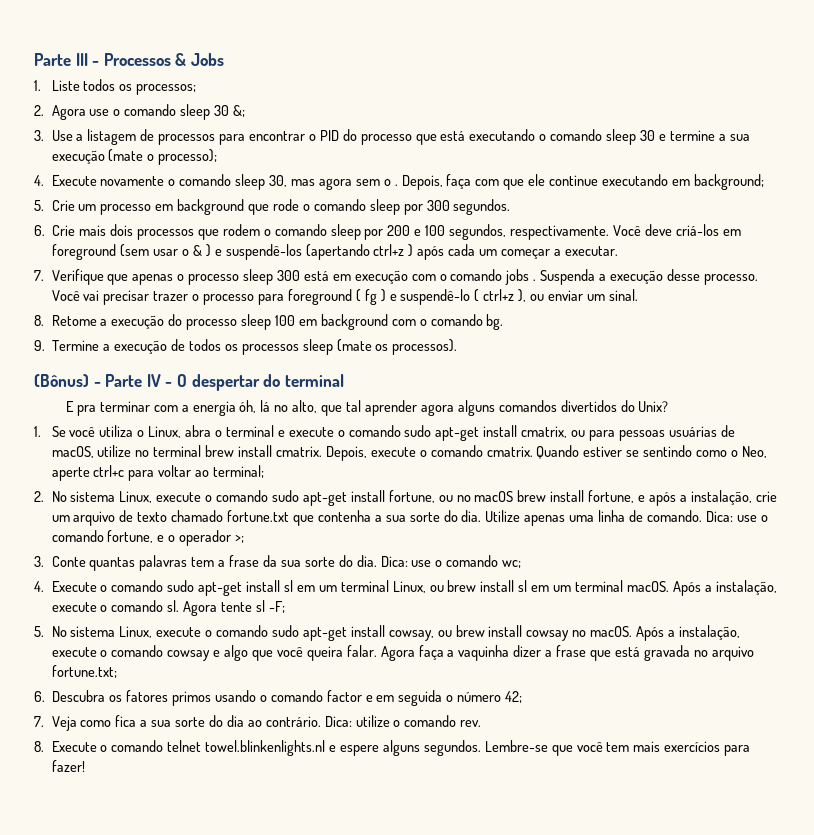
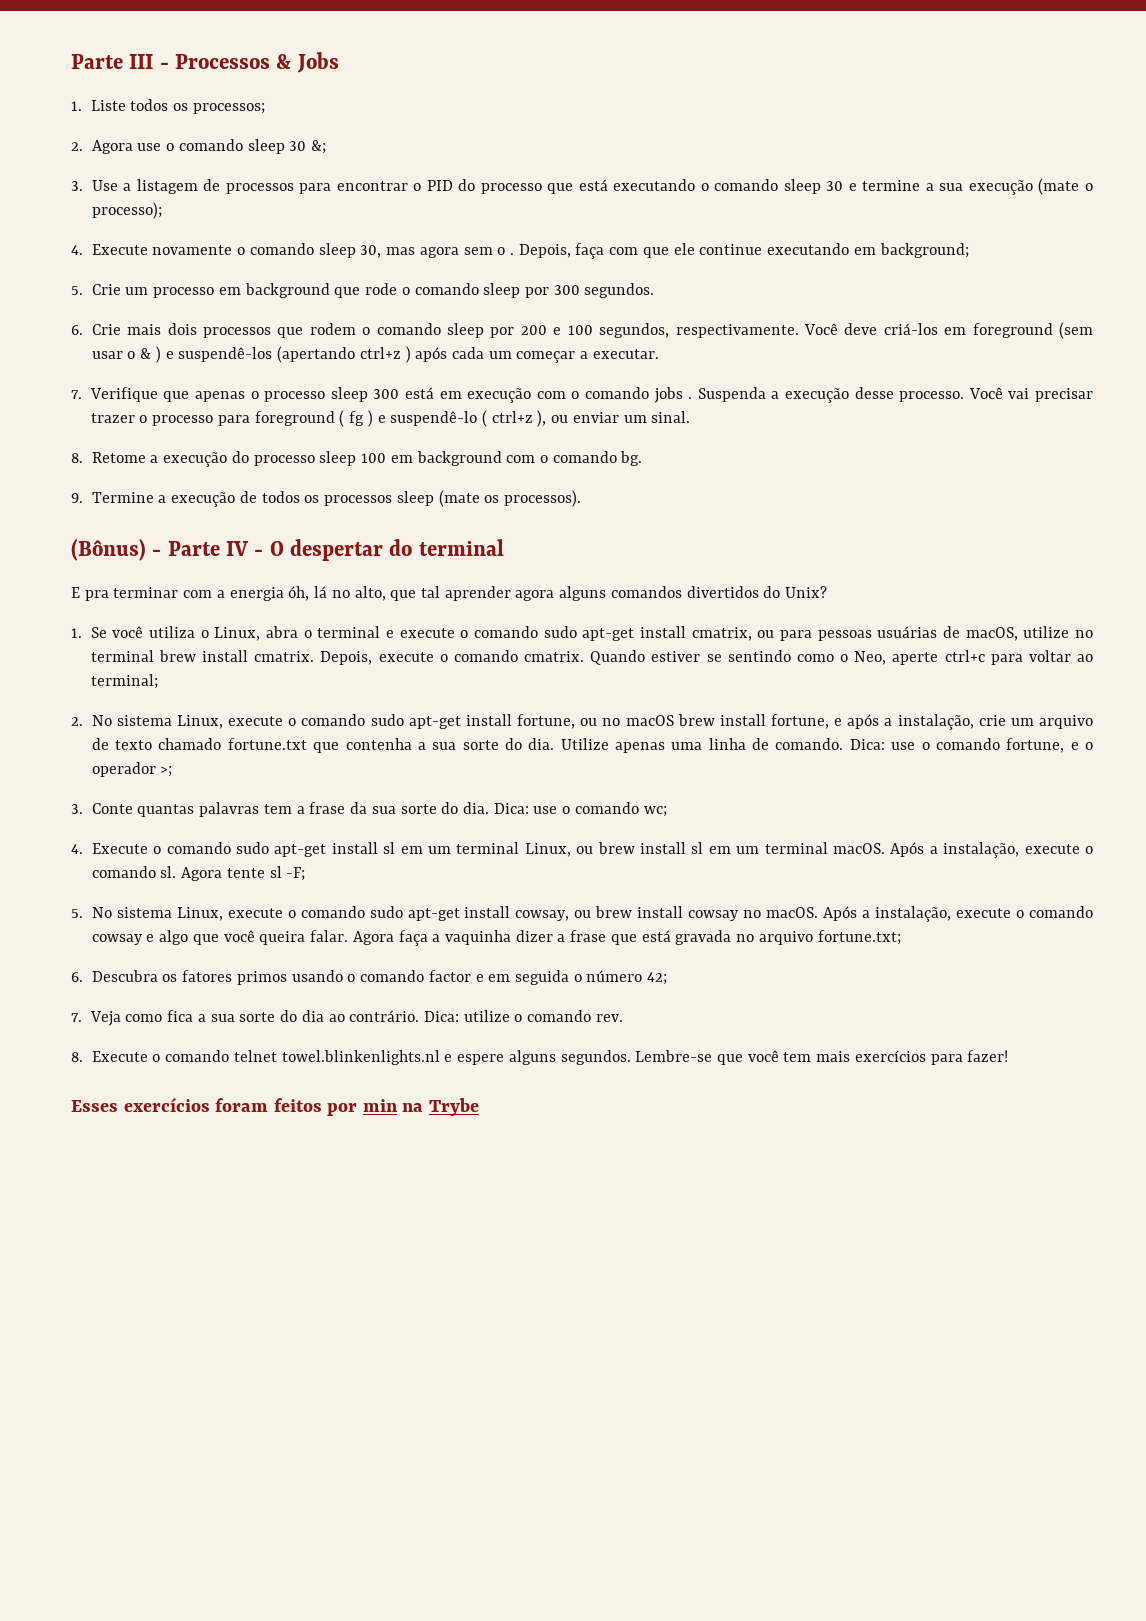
+ Esses exercícios foram feitos por min na Trybe

